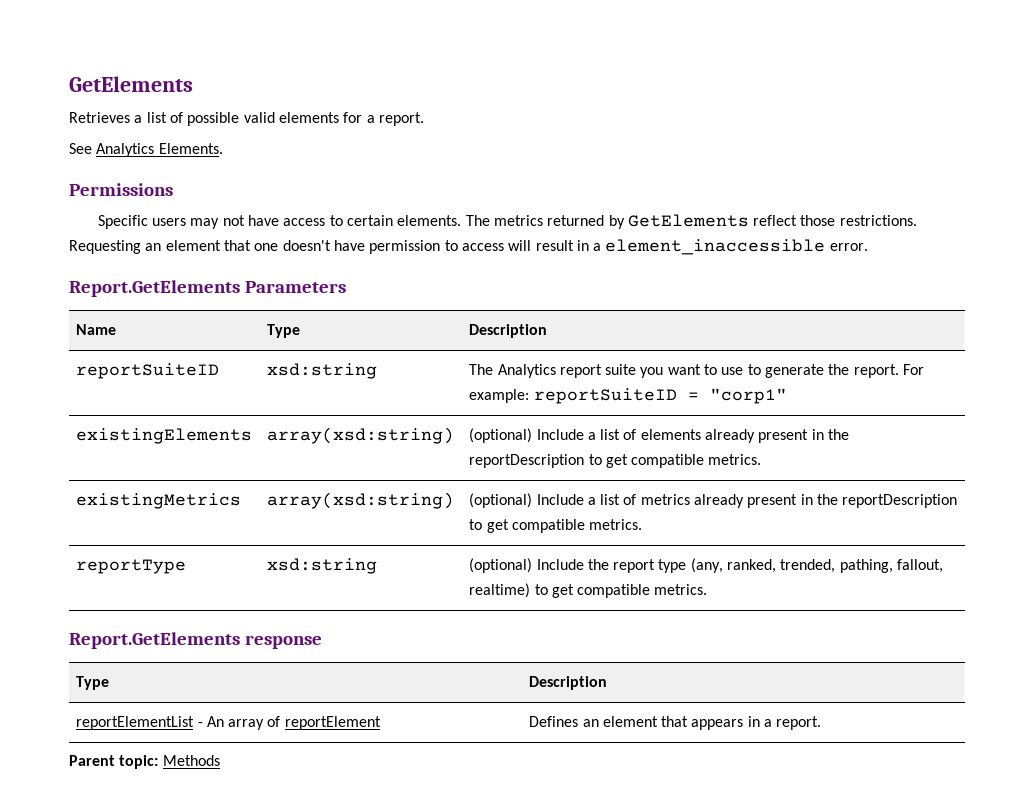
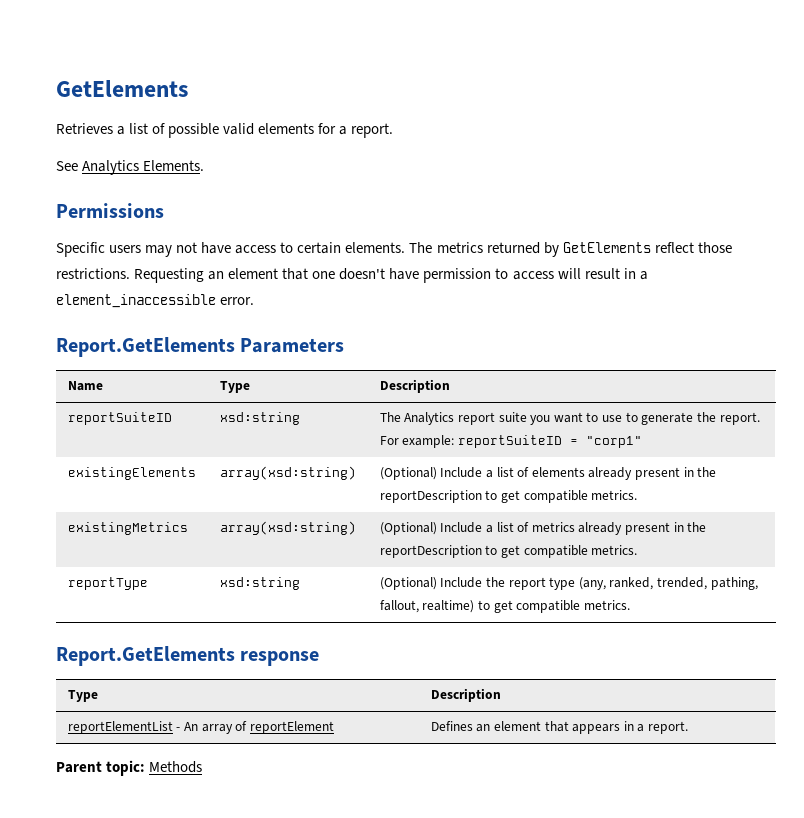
- existingElements | array(xsd:string) | (optional) Include a list of elements already present in the reportDescription to get compatible metrics.
+ existingElements | array(xsd:string) | (Optional) Include a list of elements already present in the reportDescription to get compatible metrics.
- existingMetrics | array(xsd:string) | (optional) Include a list of metrics already present in the reportDescription to get compatible metrics.
+ existingMetrics | array(xsd:string) | (Optional) Include a list of metrics already present in the reportDescription to get compatible metrics.
- reportType | xsd:string | (optional) Include the report type (any, ranked, trended, pathing, fallout, realtime) to get compatible metrics.
+ reportType | xsd:string | (Optional) Include the report type (any, ranked, trended, pathing, fallout, realtime) to get compatible metrics.

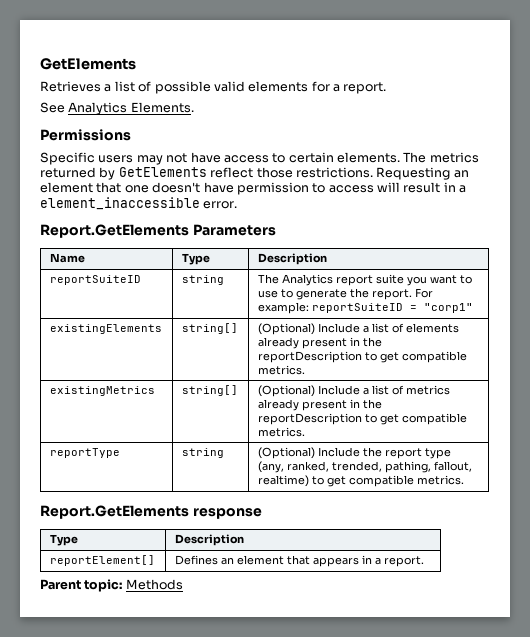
- reportSuiteID | xsd:string | The Analytics report suite you want to use to generate the report. For example: reportSuiteID = "corp1"
+ reportSuiteID | string | The Analytics report suite you want to use to generate the report. For example: reportSuiteID = "corp1"
- existingElements | array(xsd:string) | (Optional) Include a list of elements already present in the reportDescription to get compatible metrics.
+ existingElements | string[] | (Optional) Include a list of elements already present in the reportDescription to get compatible metrics.
- existingMetrics | array(xsd:string) | (Optional) Include a list of metrics already present in the reportDescription to get compatible metrics.
+ existingMetrics | string[] | (Optional) Include a list of metrics already present in the reportDescription to get compatible metrics.
- reportType | xsd:string | (Optional) Include the report type (any, ranked, trended, pathing, fallout, realtime) to get compatible metrics.
+ reportType | string | (Optional) Include the report type (any, ranked, trended, pathing, fallout, realtime) to get compatible metrics.
- reportElementList - An array of reportElement | Defines an element that appears in a report.
+ reportElement[] | Defines an element that appears in a report.

